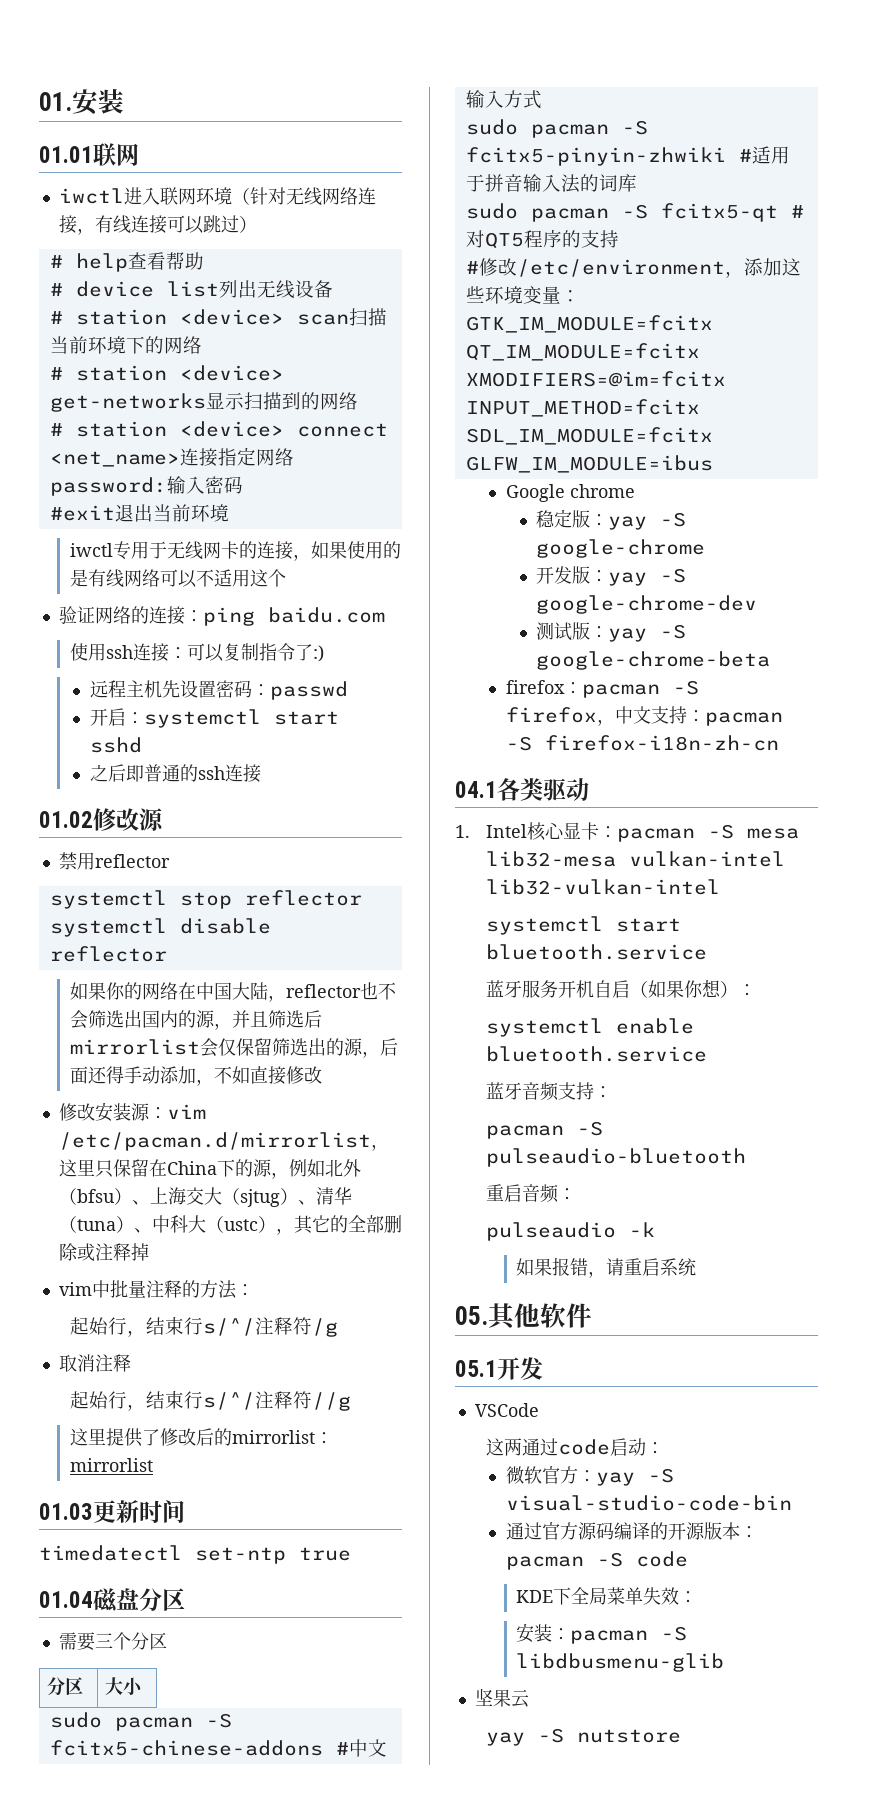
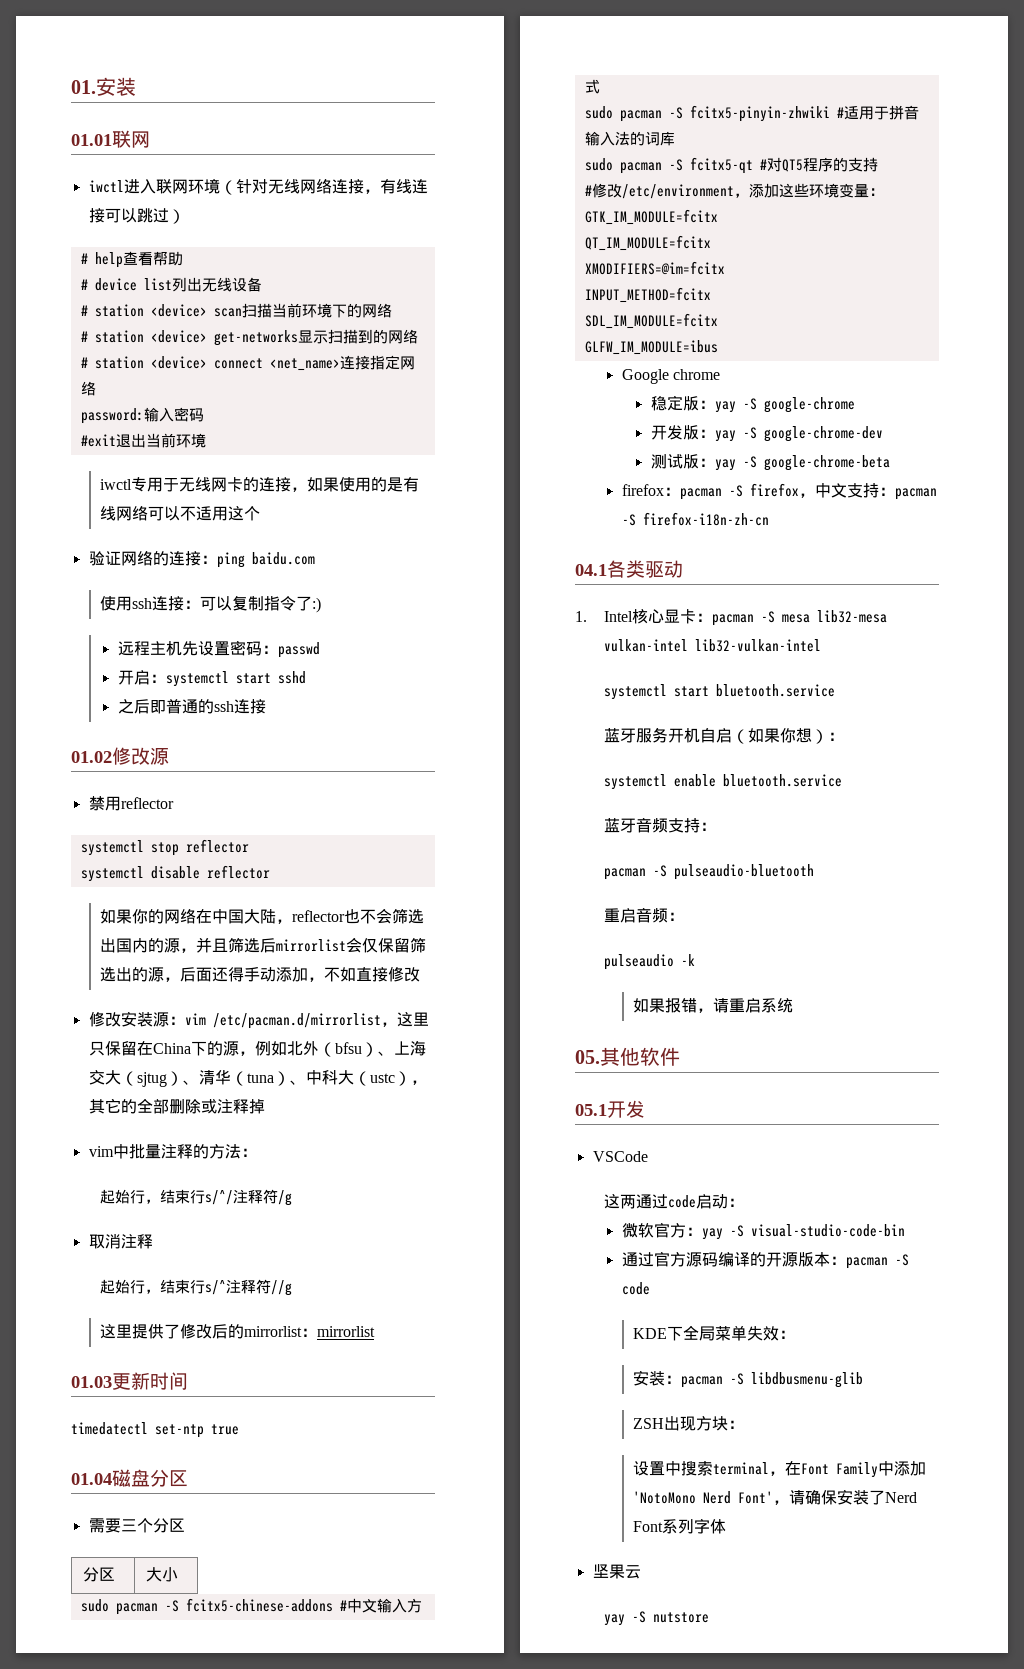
- 起始行，结束行s/^/注释符//g
+ 起始行，结束行s/^注释符//g
+ ZSH出现方块：
+ 设置中搜索terminal，在Font Family中添加'NotoMono Nerd Font'，请确保安装了Nerd Font系列字体

